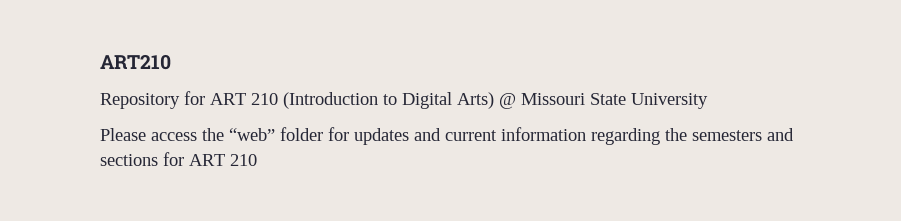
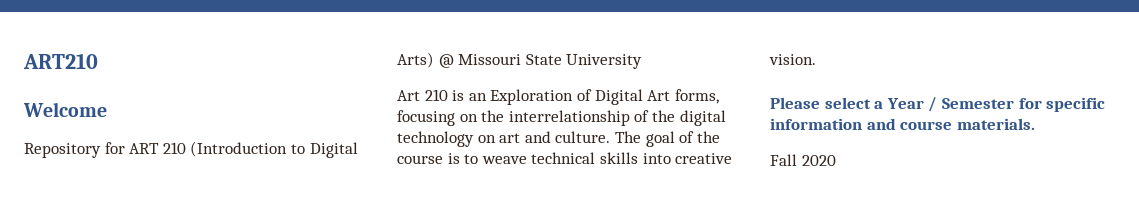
+ Welcome
- Please access the “web” folder for updates and current information regarding the semesters and sections for ART 210
+ Art 210 is an Exploration of Digital Art forms, focusing on the interrelationship of the digital technology on art and culture. The goal of the course is to weave technical skills into creative vision.
+ Please select a Year / Semester for specific information and course materials.
+ Fall 2020

